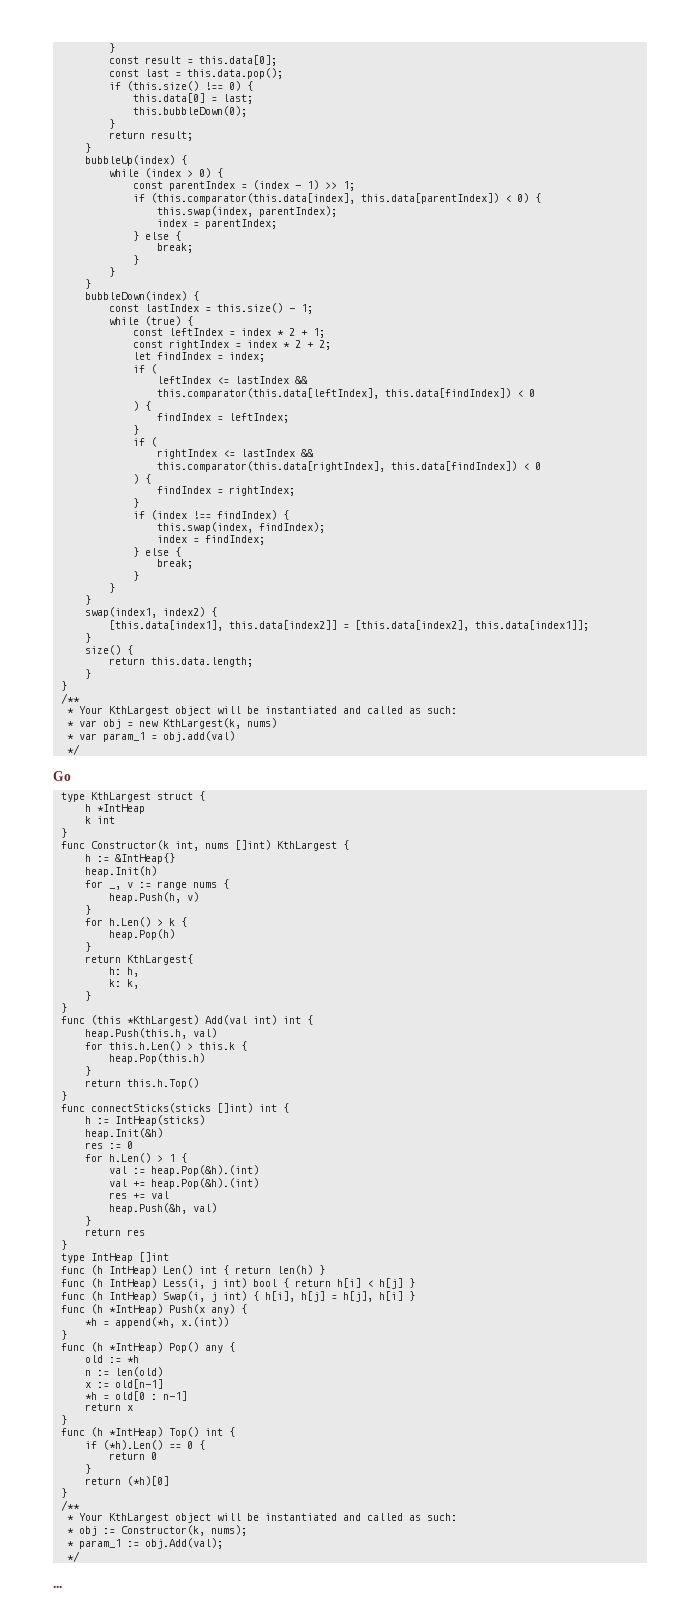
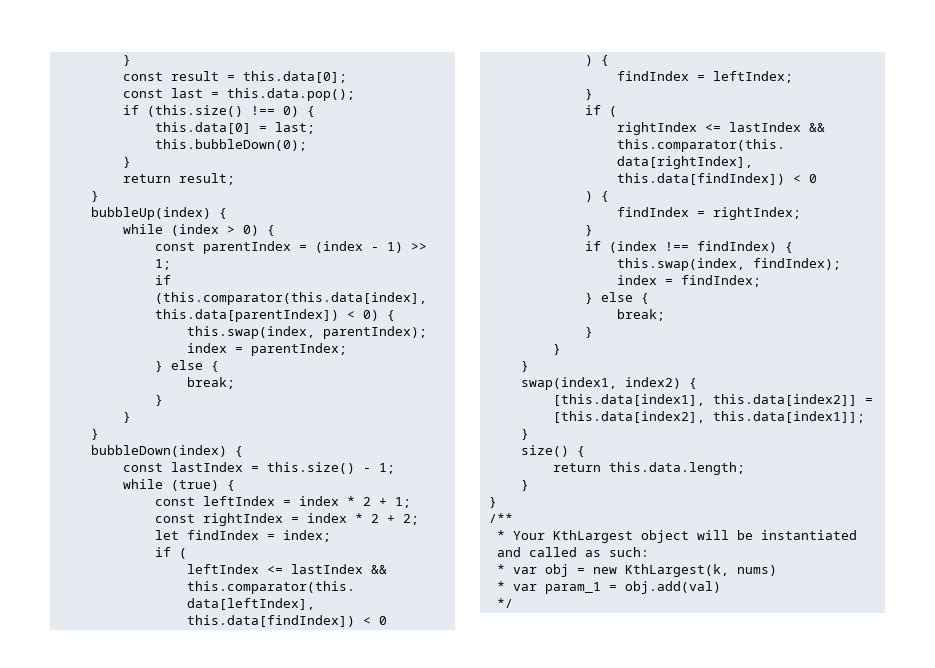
- Go
- type KthLargest struct {
- h *IntHeap
- k int
- }
- func Constructor(k int, nums []int) KthLargest {
- h := &IntHeap{}
- heap.Init(h)
- for _, v := range nums {
- heap.Push(h, v)
- }
- for h.Len() > k {
- heap.Pop(h)
- }
- return KthLargest{
- h: h,
- k: k,
- }
- }
- func (this *KthLargest) Add(val int) int {
- heap.Push(this.h, val)
- for this.h.Len() > this.k {
- heap.Pop(this.h)
- }
- return this.h.Top()
- }
- func connectSticks(sticks []int) int {
- h := IntHeap(sticks)
- heap.Init(&h)
- res := 0
- for h.Len() > 1 {
- val := heap.Pop(&h).(int)
- val += heap.Pop(&h).(int)
- res += val
- heap.Push(&h, val)
- }
- return res
- }
- type IntHeap []int
- func (h IntHeap) Len() int { return len(h) }
- func (h IntHeap) Less(i, j int) bool { return h[i] < h[j] }
- func (h IntHeap) Swap(i, j int) { h[i], h[j] = h[j], h[i] }
- func (h *IntHeap) Push(x any) {
- *h = append(*h, x.(int))
- }
- func (h *IntHeap) Pop() any {
- old := *h
- n := len(old)
- x := old[n-1]
- *h = old[0 : n-1]
- return x
- }
- func (h *IntHeap) Top() int {
- if (*h).Len() == 0 {
- return 0
- }
- return (*h)[0]
- }
- /**
- * Your KthLargest object will be instantiated and called as such:
- * obj := Constructor(k, nums);
- * param_1 := obj.Add(val);
- */
- ...

